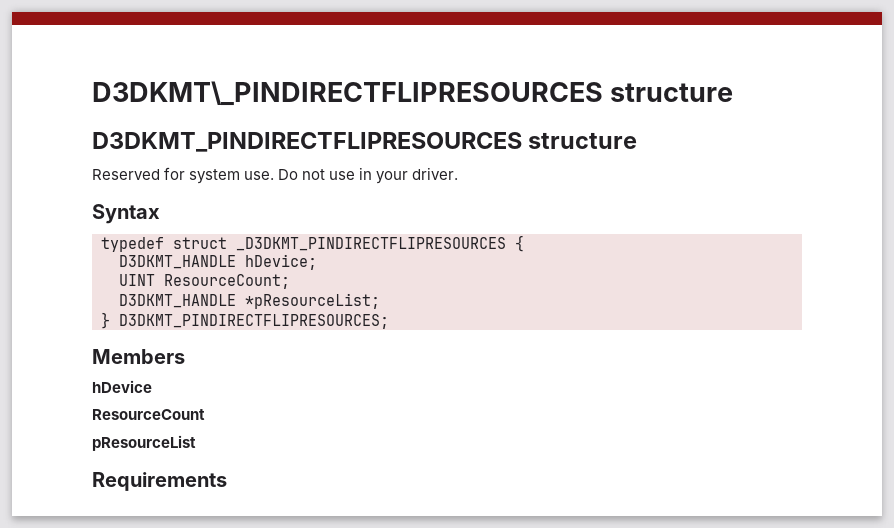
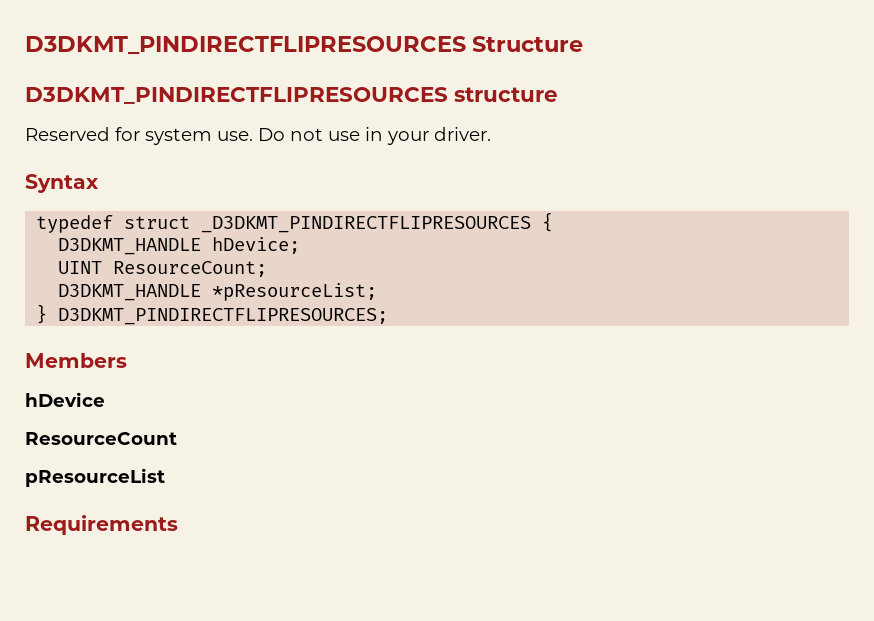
- D3DKMT\_PINDIRECTFLIPRESOURCES structure
+ D3DKMT_PINDIRECTFLIPRESOURCES Structure

